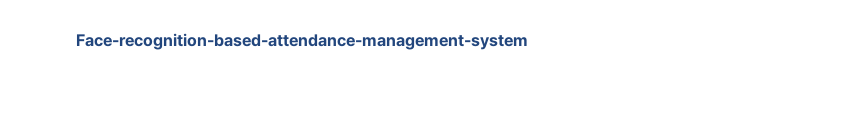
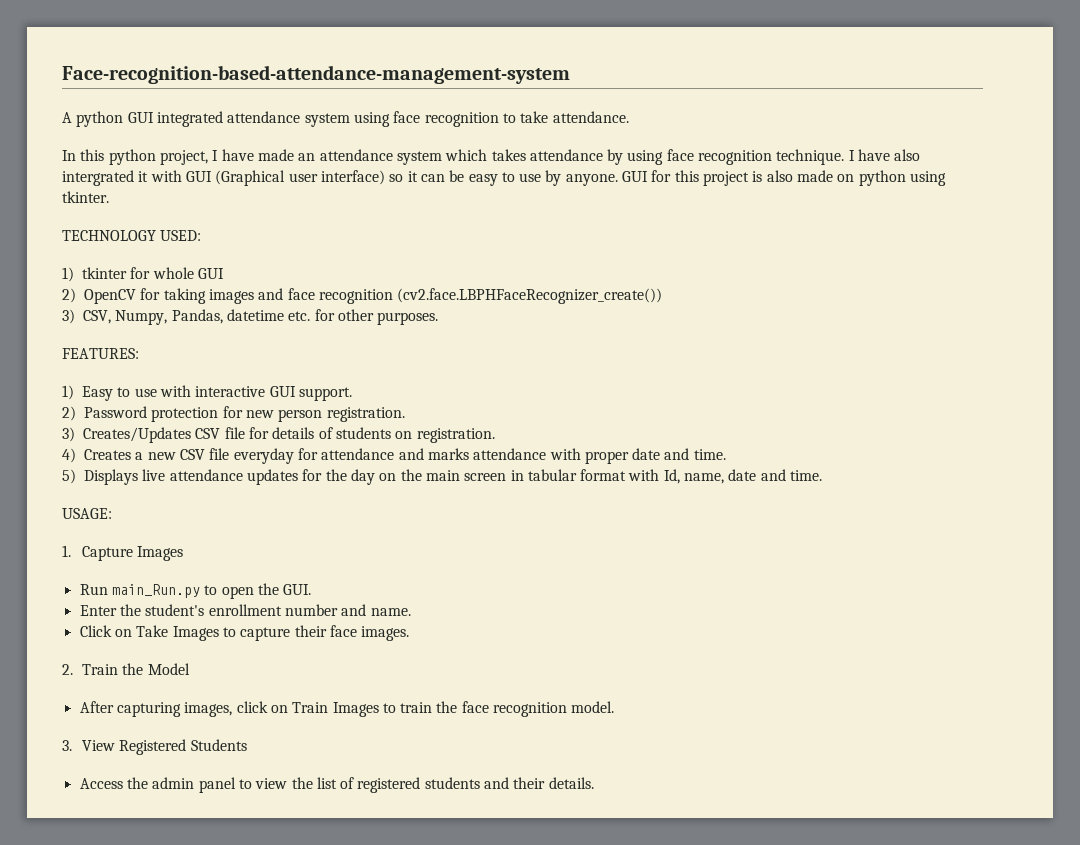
+ A python GUI integrated attendance system using face recognition to take attendance.
+ In this python project, I have made an attendance system which takes attendance by using face recognition technique. I have also intergrated it with GUI (Graphical user interface) so it can be easy to use by anyone. GUI for this project is also made on python using tkinter.
+ TECHNOLOGY USED:
+ 1) tkinter for whole GUI
+ 2) OpenCV for taking images and face recognition (cv2.face.LBPHFaceRecognizer_create())
+ 3) CSV, Numpy, Pandas, datetime etc. for other purposes.
+ FEATURES:
+ 1) Easy to use with interactive GUI support.
+ 2) Password protection for new person registration.
+ 3) Creates/Updates CSV file for details of students on registration.
+ 4) Creates a new CSV file everyday for attendance and marks attendance with proper date and time.
+ 5) Displays live attendance updates for the day on the main screen in tabular format with Id, name, date and time.
+ USAGE:
+ 1. Capture Images
+ Run main_Run.py to open the GUI.
+ Enter the student's enrollment number and name.
+ Click on Take Images to capture their face images.
+ 2. Train the Model
+ After capturing images, click on Train Images to train the face recognition model.
+ 3. View Registered Students
+ Access the admin panel to view the list of registered students and their details.

